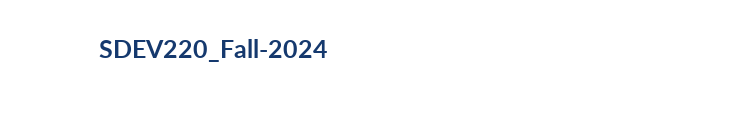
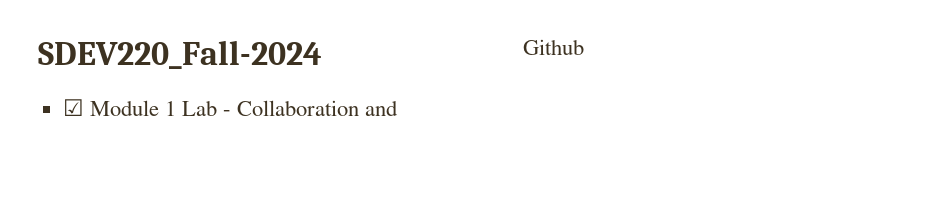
+ ☑ Module 1 Lab - Collaboration and Github

